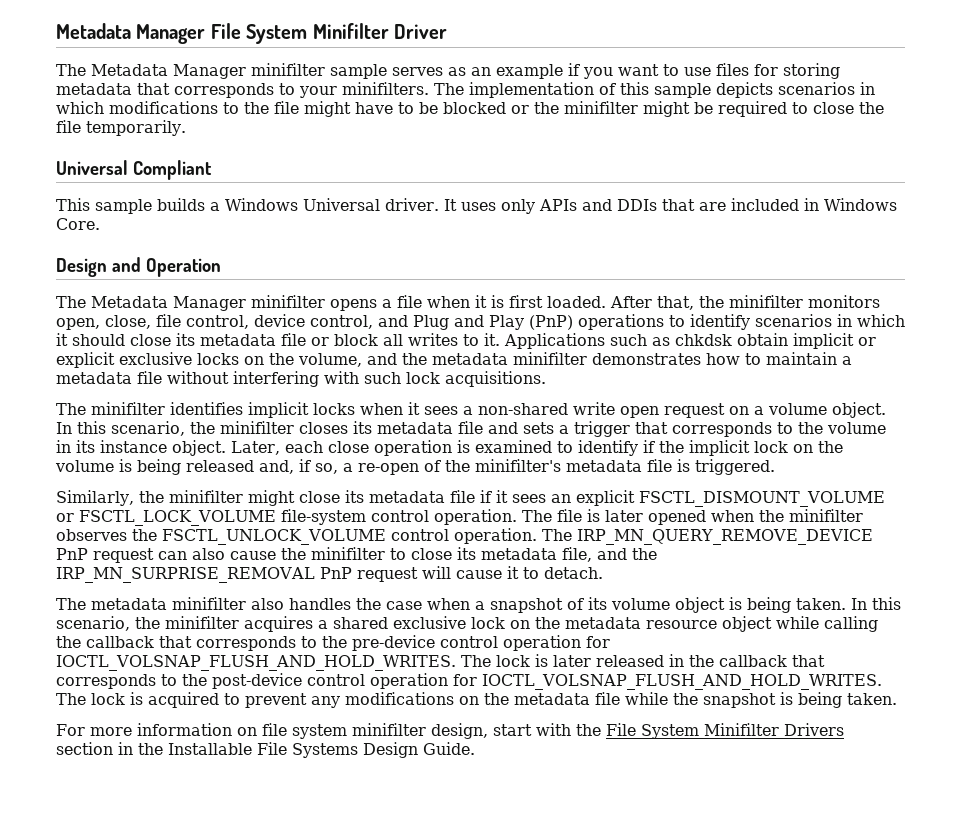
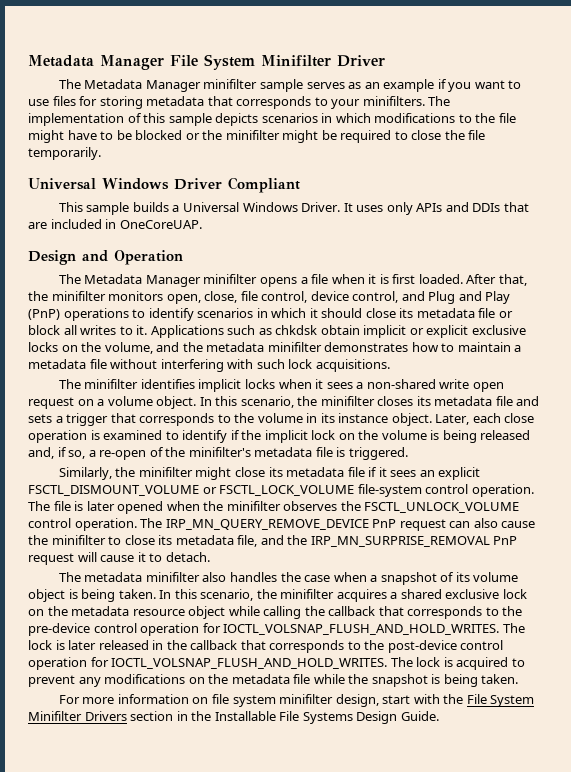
- Universal Compliant
+ Universal Windows Driver Compliant
- This sample builds a Windows Universal driver.
+ This sample builds a Universal Windows Driver.
- It uses only APIs and DDIs that are included in Windows Core.
+ It uses only APIs and DDIs that are included in OneCoreUAP.

